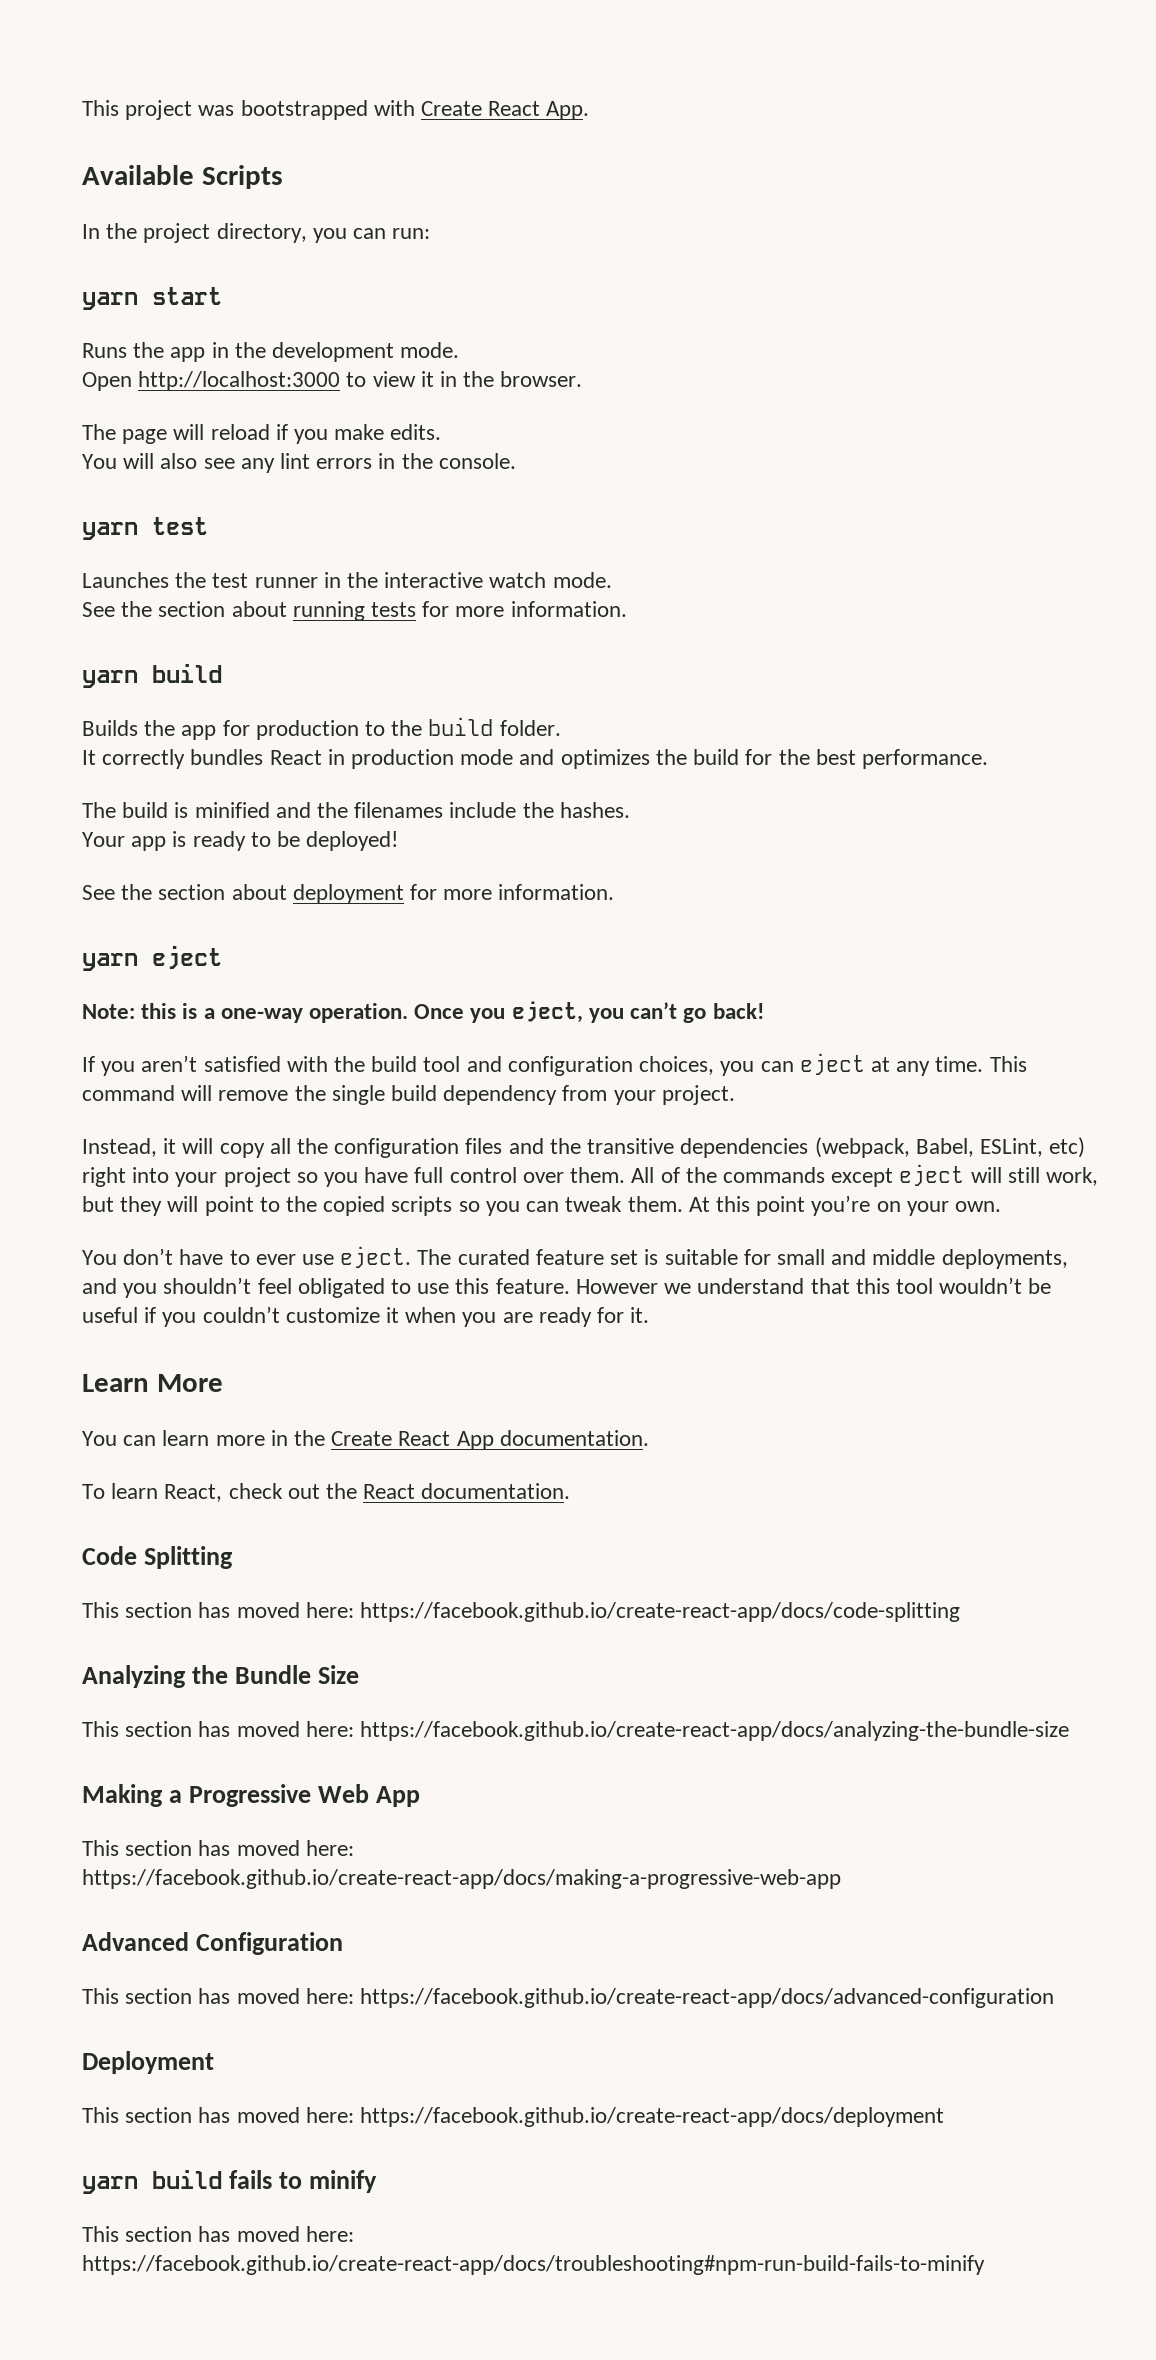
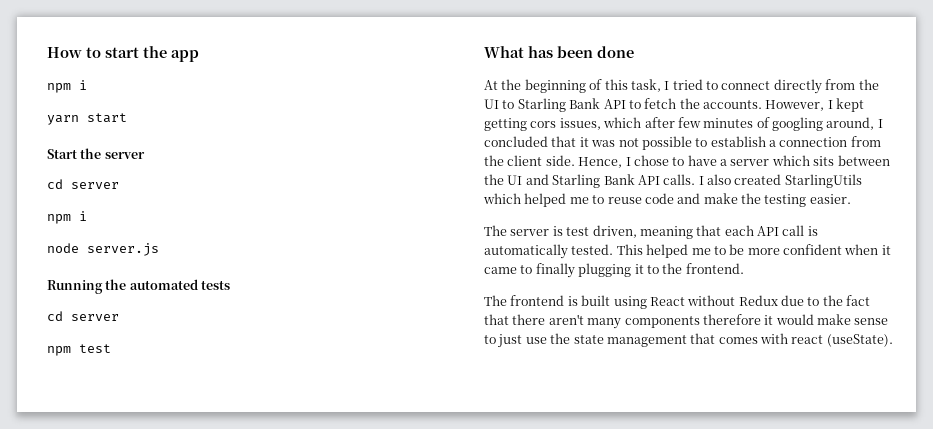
- This project was bootstrapped with Create React App.
- Available Scripts
- In the project directory, you can run:
+ How to start the app
+ npm i
  yarn start
- Runs the app in the development mode.
- Open http://localhost:3000 to view it in the browser.
- The page will reload if you make edits.
- You will also see any lint errors in the console.
- yarn test
- Launches the test runner in the interactive watch mode.
- See the section about running tests for more information.
- yarn build
- Builds the app for production to the build folder.
- It correctly bundles React in production mode and optimizes the build for the best performance.
- The build is minified and the filenames include the hashes.
- Your app is ready to be deployed!
- See the section about deployment for more information.
- yarn eject
- Note: this is a one-way operation. Once you eject, you can’t go back!
- If you aren’t satisfied with the build tool and configuration choices, you can eject at any time. This command will remove the single build dependency from your project.
- Instead, it will copy all the configuration files and the transitive dependencies (webpack, Babel, ESLint, etc) right into your project so you have full control over them. All of the commands except eject will still work, but they will point to the copied scripts so you can tweak them. At this point you’re on your own.
- You don’t have to ever use eject. The curated feature set is suitable for small and middle deployments, and you shouldn’t feel obligated to use this feature. However we understand that this tool wouldn’t be useful if you couldn’t customize it when you are ready for it.
- Learn More
- You can learn more in the Create React App documentation.
- To learn React, check out the React documentation.
- Code Splitting
- This section has moved here: https://facebook.github.io/create-react-app/docs/code-splitting
- Analyzing the Bundle Size
- This section has moved here: https://facebook.github.io/create-react-app/docs/analyzing-the-bundle-size
- Making a Progressive Web App
- This section has moved here: https://facebook.github.io/create-react-app/docs/making-a-progressive-web-app
- Advanced Configuration
- This section has moved here: https://facebook.github.io/create-react-app/docs/advanced-configuration
- Deployment
- This section has moved here: https://facebook.github.io/create-react-app/docs/deployment
- yarn build fails to minify
- This section has moved here: https://facebook.github.io/create-react-app/docs/troubleshooting#npm-run-build-fails-to-minify
+ Start the server
+ cd server
+ npm i
+ node server.js
+ Running the automated tests
+ cd server
+ npm test
+ What has been done
+ At the beginning of this task, I tried to connect directly from the UI to Starling Bank API to fetch the accounts. However, I kept getting cors issues, which after few minutes of googling around, I concluded that it was not possible to establish a connection from the client side. Hence, I chose to have a server which sits between the UI and Starling Bank API calls. I also created StarlingUtils which helped me to reuse code and make the testing easier.
+ The server is test driven, meaning that each API call is automatically tested. This helped me to be more confident when it came to finally plugging it to the frontend.
+ The frontend is built using React without Redux due to the fact that there aren't many components therefore it would make sense to just use the state management that comes with react (useState).

